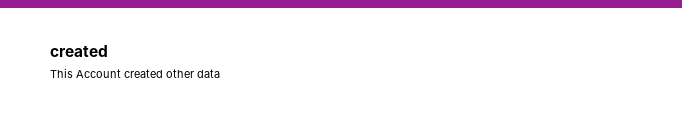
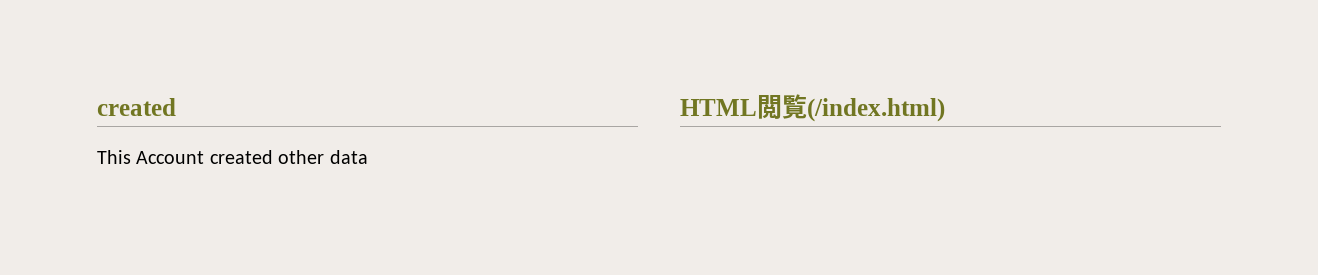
+ HTML閲覧(/index.html)

